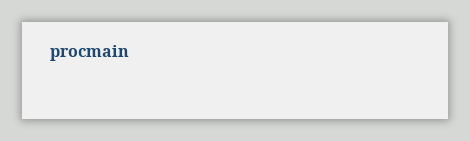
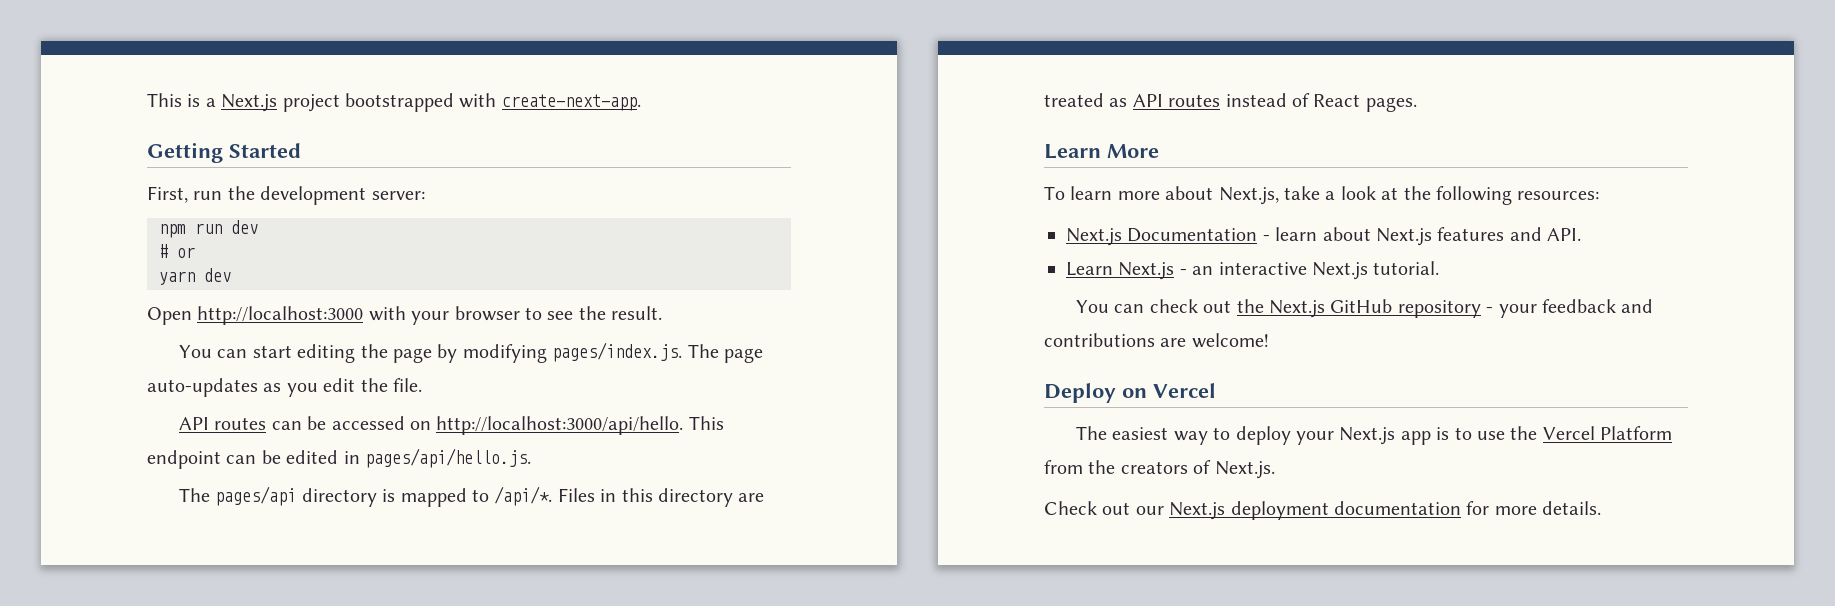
- procmain
+ This is a Next.js project bootstrapped with create-next-app.
+ Getting Started
+ First, run the development server:
+ npm run dev
+ # or
+ yarn dev
+ Open http://localhost:3000 with your browser to see the result.
+ You can start editing the page by modifying pages/index.js. The page auto-updates as you edit the file.
+ API routes can be accessed on http://localhost:3000/api/hello. This endpoint can be edited in pages/api/hello.js.
+ The pages/api directory is mapped to /api/*. Files in this directory are treated as API routes instead of React pages.
+ Learn More
+ To learn more about Next.js, take a look at the following resources:
+ Next.js Documentation - learn about Next.js features and API.
+ Learn Next.js - an interactive Next.js tutorial.
+ You can check out the Next.js GitHub repository - your feedback and contributions are welcome!
+ Deploy on Vercel
+ The easiest way to deploy your Next.js app is to use the Vercel Platform from the creators of Next.js.
+ Check out our Next.js deployment documentation for more details.

